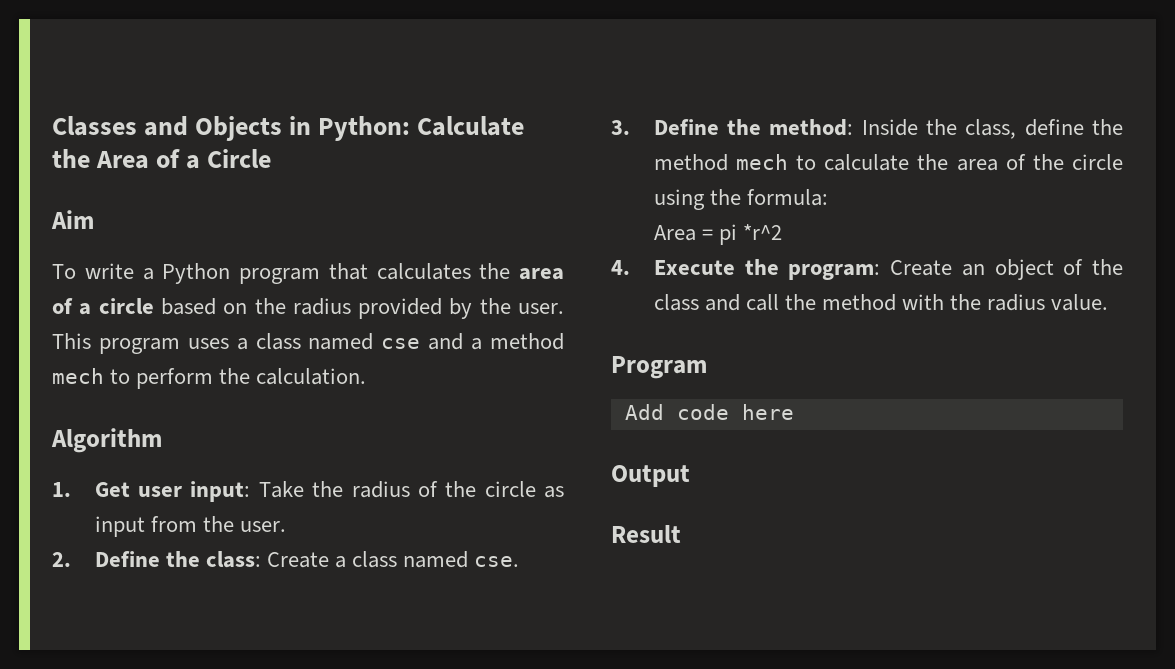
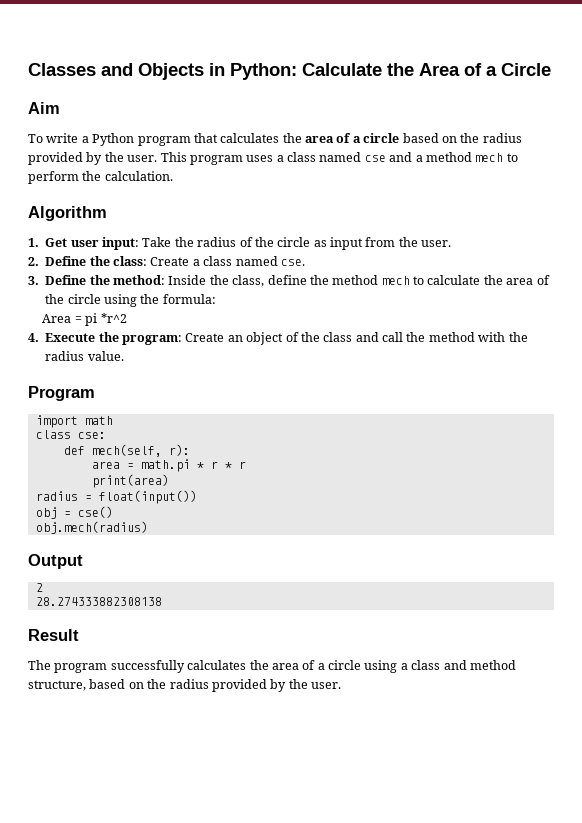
- Add code here
+ import math
+ class cse:
+ def mech(self, r):
+ area = math.pi * r * r
+ print(area)
+ radius = float(input())
+ obj = cse()
+ obj.mech(radius)
+ 2
+ 28.274333882308138
+ The program successfully calculates the area of a circle using a class and method structure, based on the radius provided by the user.

